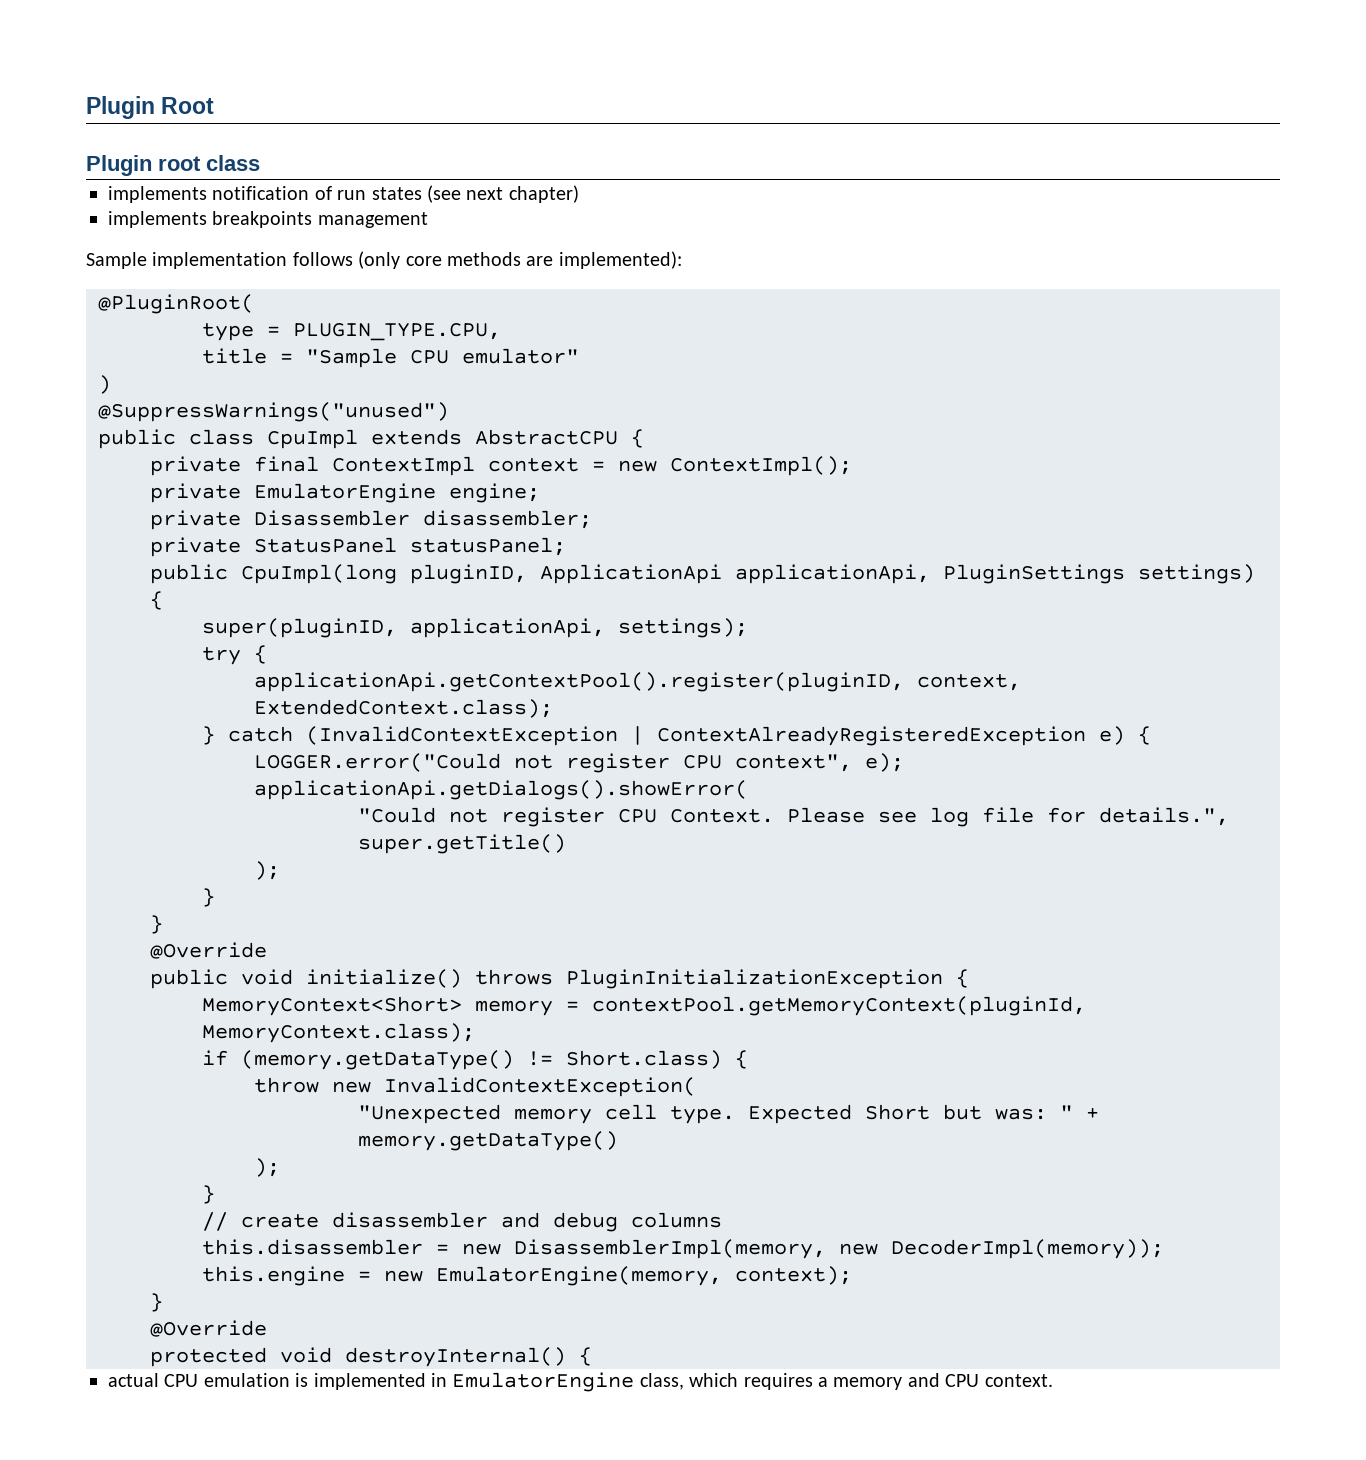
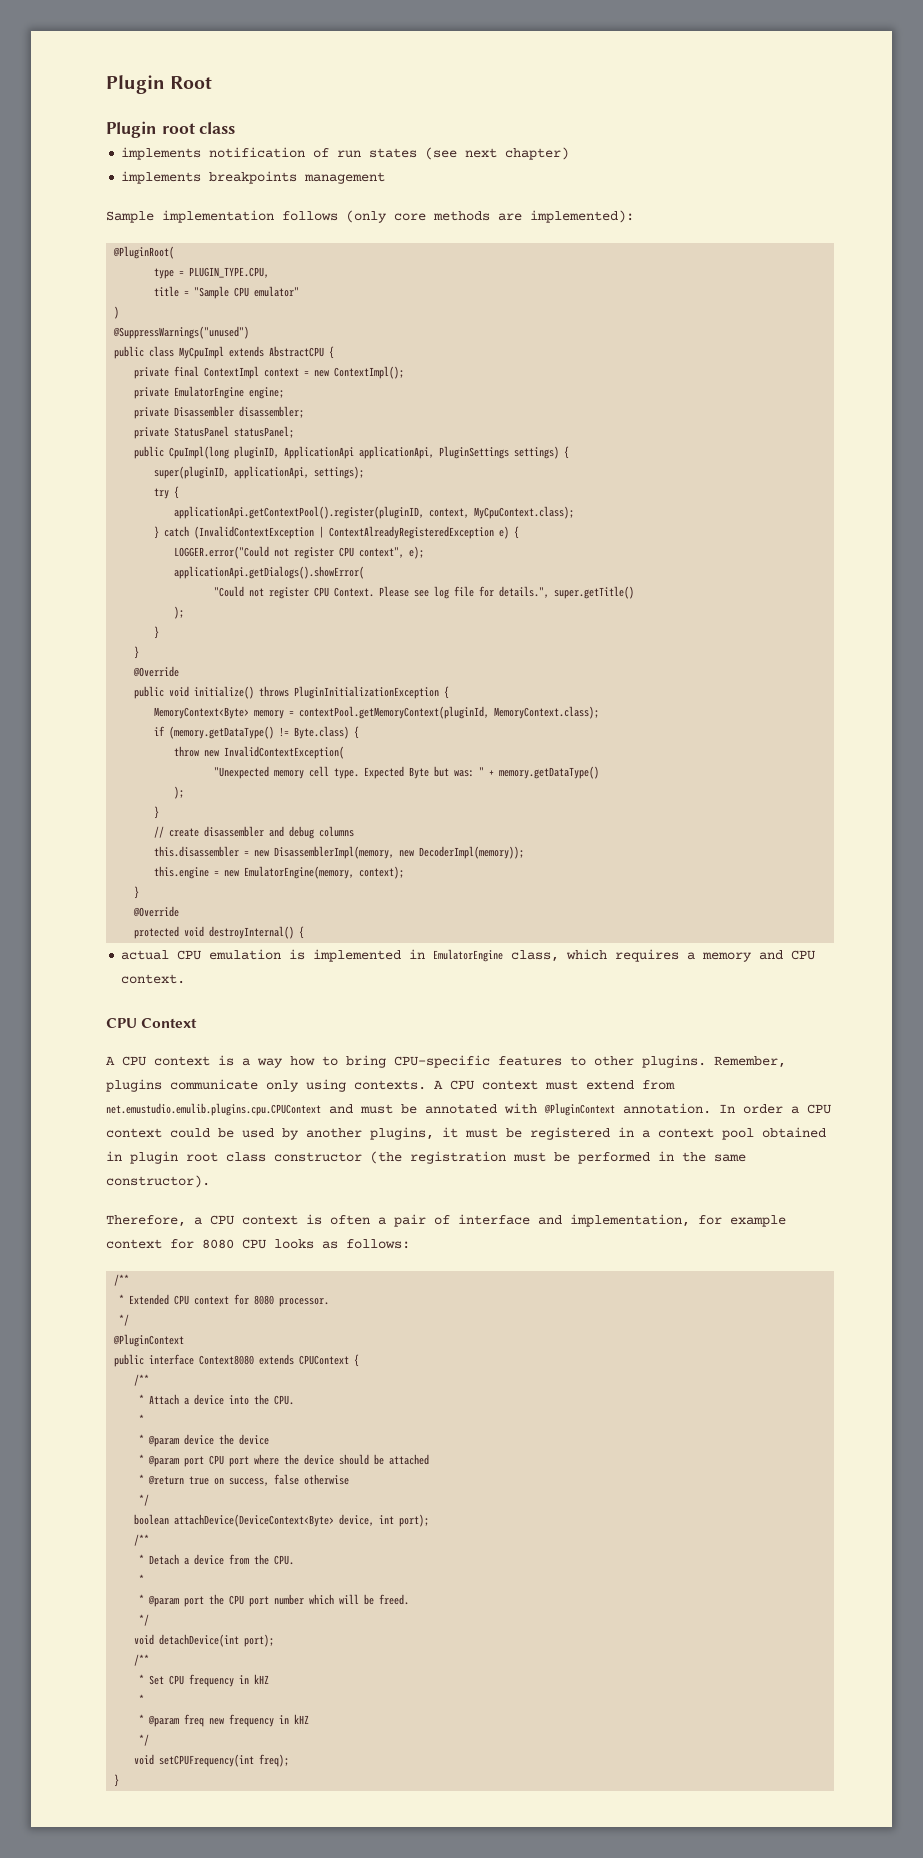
- public class CpuImpl extends AbstractCPU {
+ public class MyCpuImpl extends AbstractCPU {
- applicationApi.getContextPool().register(pluginID, context, ExtendedContext.class);
+ applicationApi.getContextPool().register(pluginID, context, MyCpuContext.class);
- MemoryContext<Short> memory = contextPool.getMemoryContext(pluginId, MemoryContext.class);
+ MemoryContext<Byte> memory = contextPool.getMemoryContext(pluginId, MemoryContext.class);
- if (memory.getDataType() != Short.class) {
+ if (memory.getDataType() != Byte.class) {
- Expected Short but was: " + memory.getDataType()
+ Expected Byte but was: " + memory.getDataType()
+ CPU Context
+ A CPU context is a way how to bring CPU-specific features to other plugins. Remember, plugins communicate only using contexts. A CPU context must extend from net.emustudio.emulib.plugins.cpu.CPUContext and must be annotated with @PluginContext annotation. In order a CPU context could be used by another plugins, it must be registered in a context pool obtained in plugin root class constructor (the registration must be performed in the same constructor).
+ Therefore, a CPU context is often a pair of interface and implementation, for example context for 8080 CPU looks as follows:
+ /**
+ * Extended CPU context for 8080 processor.
+ */
+ @PluginContext
+ public interface Context8080 extends CPUContext {
+ /**
+ * Attach a device into the CPU.
+ *
+ * @param device the device
+ * @param port CPU port where the device should be attached
+ * @return true on success, false otherwise
+ */
+ boolean attachDevice(DeviceContext<Byte> device, int port);
+ /**
+ * Detach a device from the CPU.
+ *
+ * @param port the CPU port number which will be freed.
+ */
+ void detachDevice(int port);
+ /**
+ * Set CPU frequency in kHZ
+ *
+ * @param freq new frequency in kHZ
+ */
+ void setCPUFrequency(int freq);
+ }

